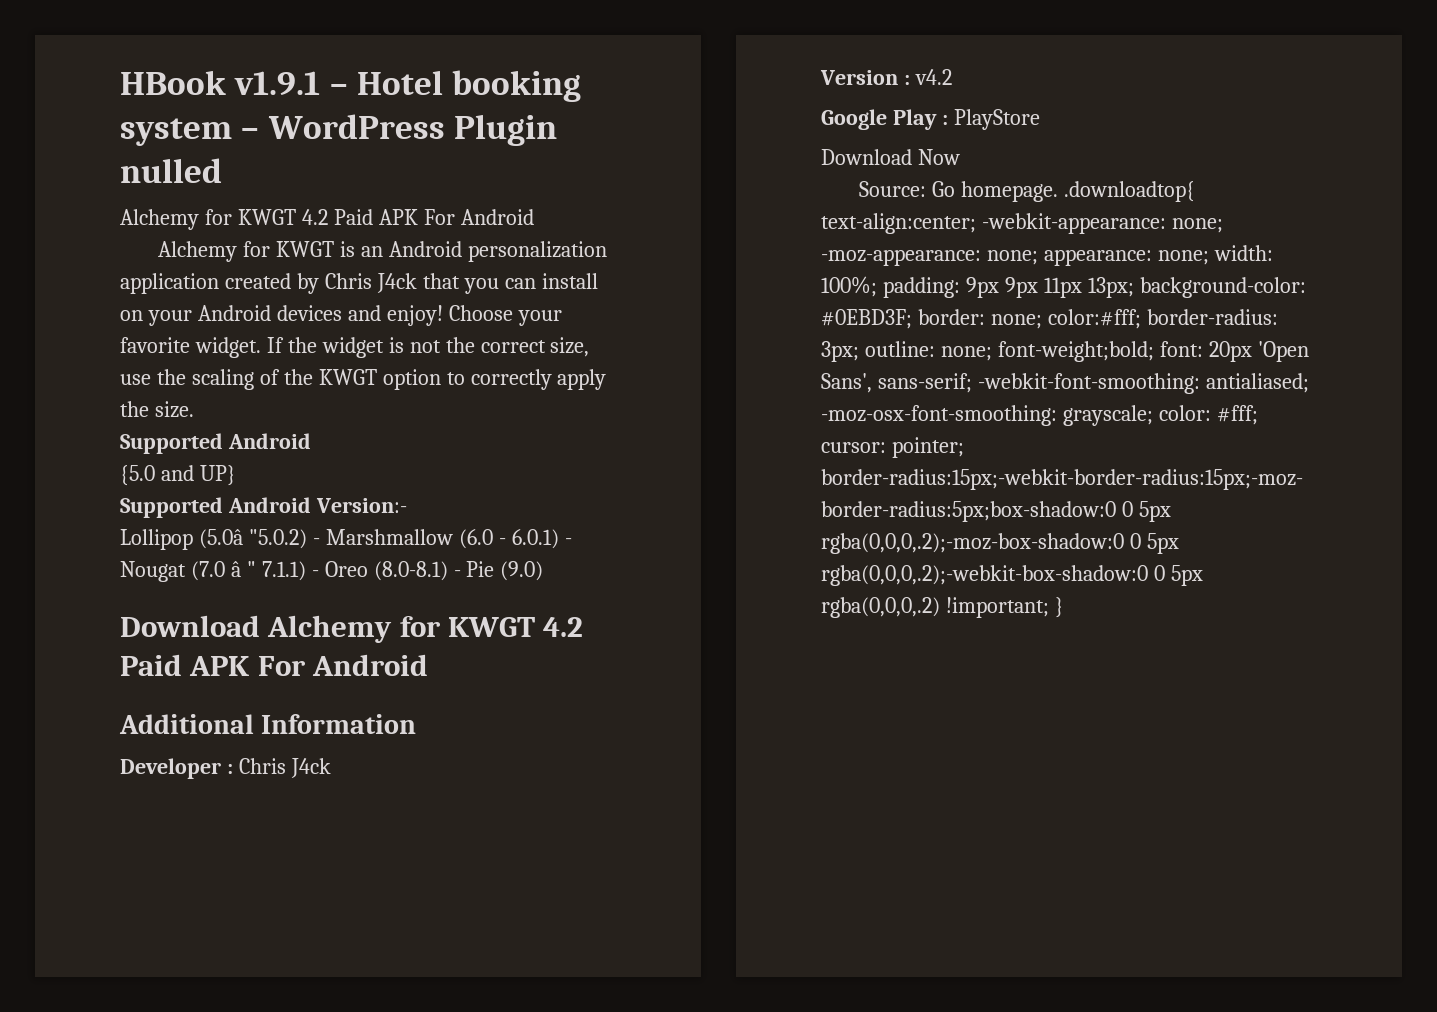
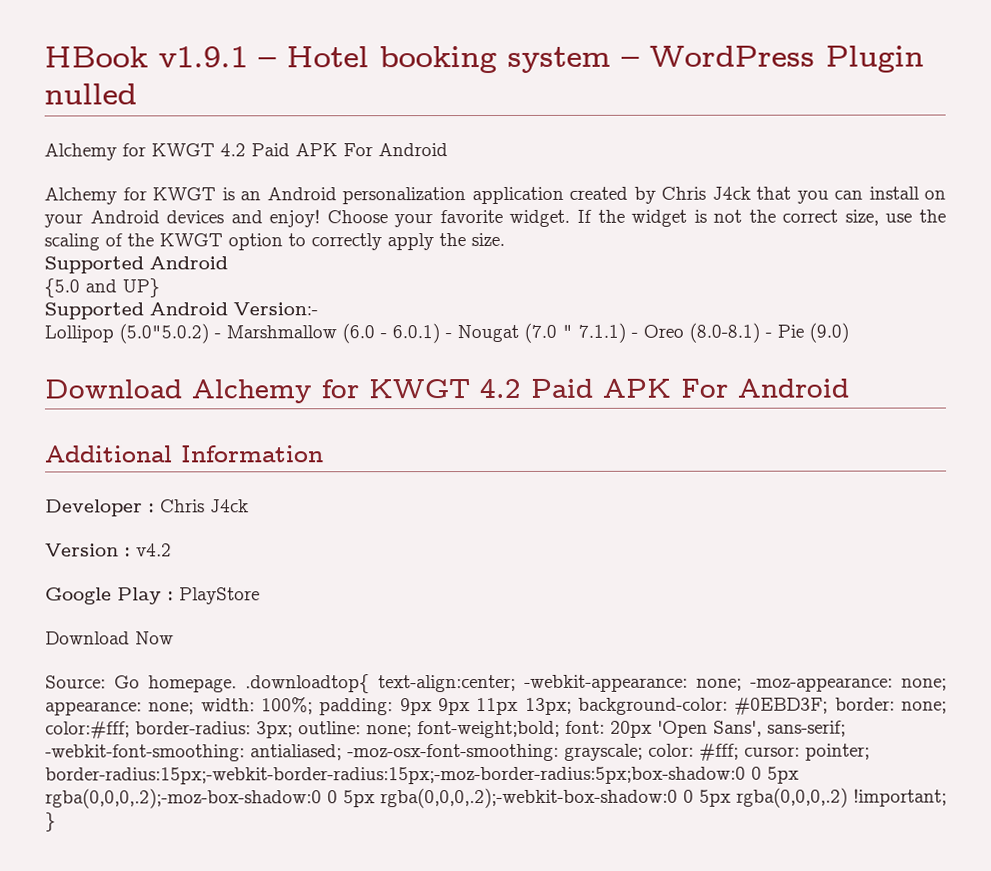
- Lollipop (5.0â "5.0.2) - Marshmallow (6.0 - 6.0.1) - Nougat (7.0 â " 7.1.1) - Oreo (8.0-8.1) - Pie (9.0)
+ Lollipop (5.0"5.0.2) - Marshmallow (6.0 - 6.0.1) - Nougat (7.0 " 7.1.1) - Oreo (8.0-8.1) - Pie (9.0)

